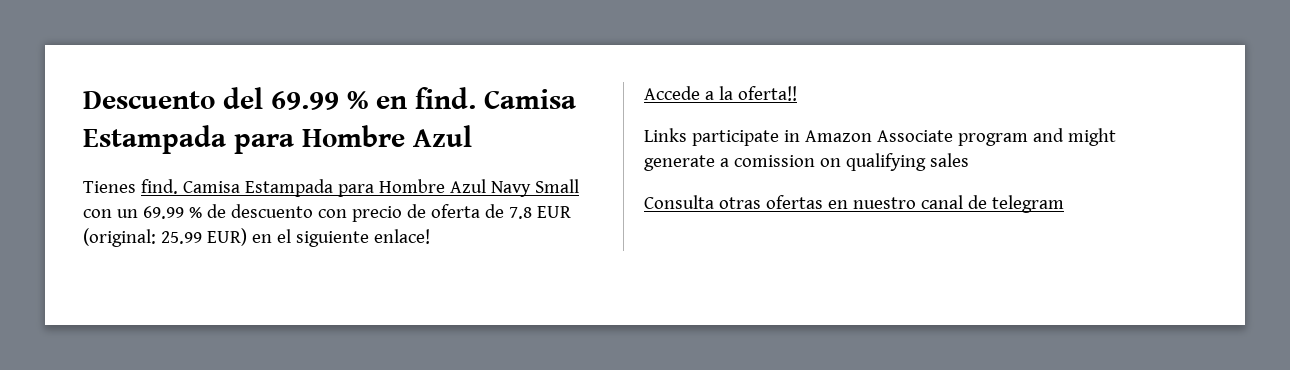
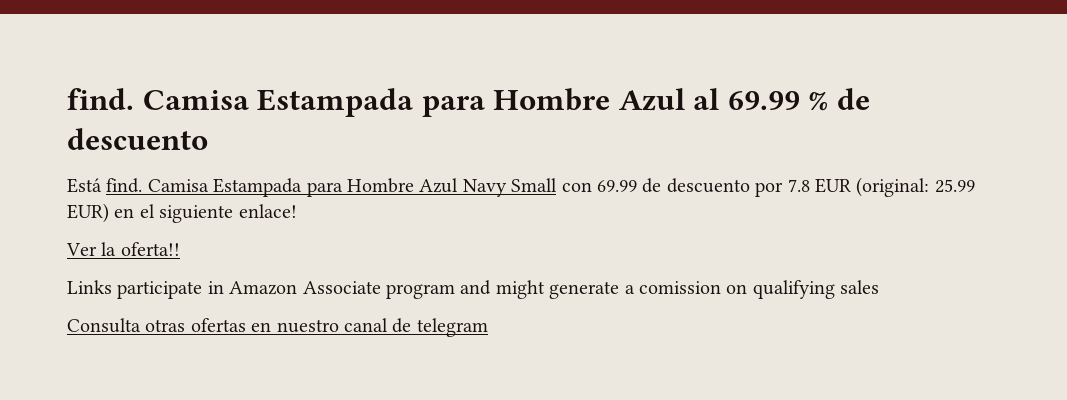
- Descuento del 69.99 % en find. Camisa Estampada para Hombre Azul
- Tienes find.
+ find. Camisa Estampada para Hombre Azul al 69.99 % de descuento
+ Está find.
- Camisa Estampada para Hombre Azul Navy Small con un 69.99 % de descuento con precio de oferta de 7.8 EUR (original: 25.99 EUR) en el siguiente enlace!
+ Camisa Estampada para Hombre Azul Navy Small con 69.99 de descuento por 7.8 EUR (original: 25.99 EUR) en el siguiente enlace!
- Accede a la oferta!!
+ Ver la oferta!!

